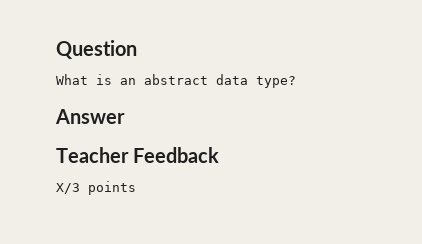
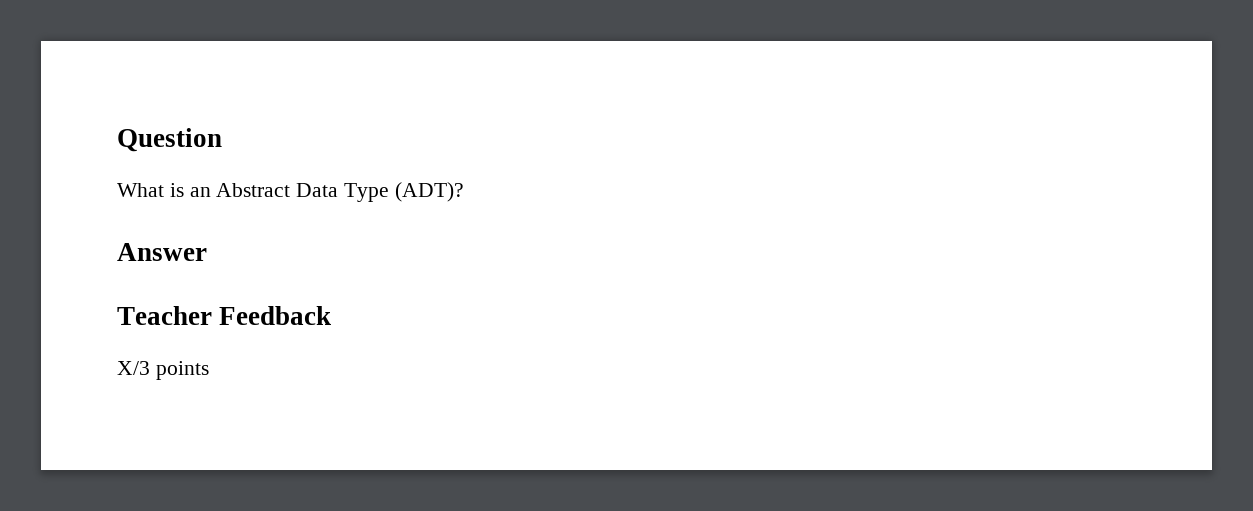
- What is an abstract data type?
+ What is an Abstract Data Type (ADT)?

